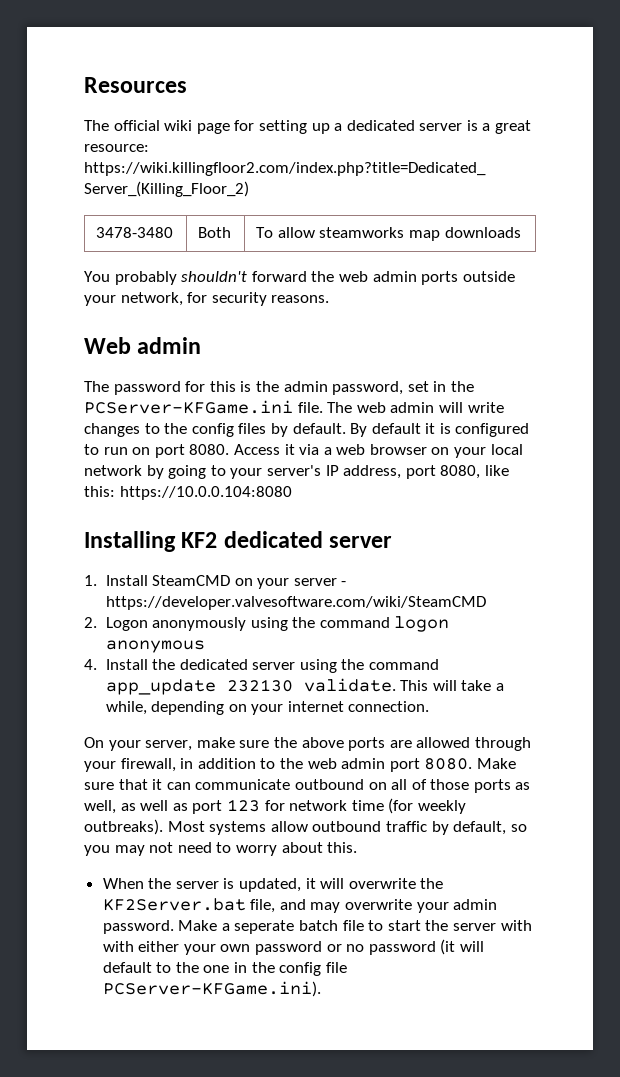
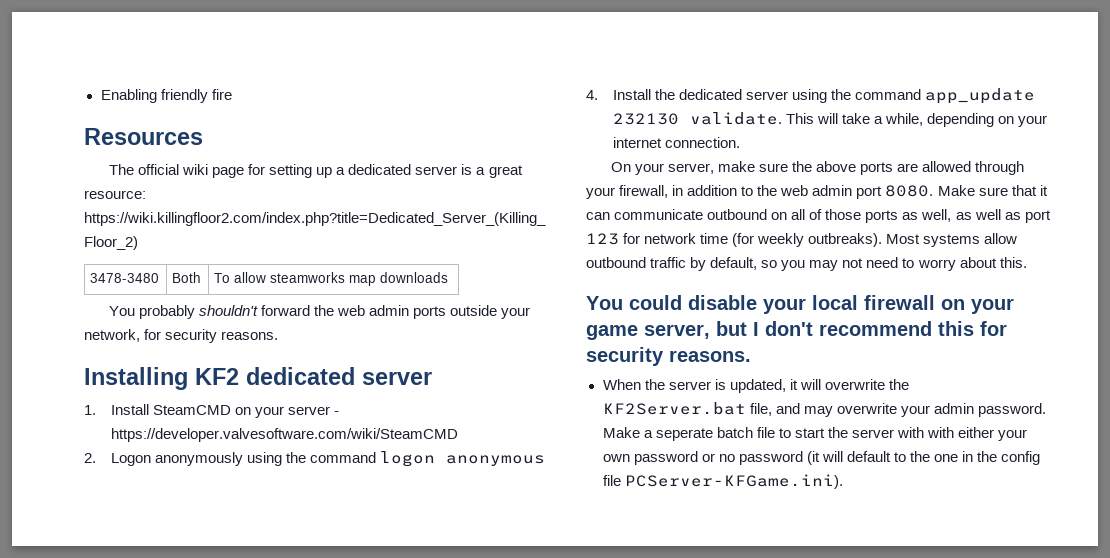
+ Enabling friendly fire
- Web admin
- The password for this is the admin password, set in the PCServer-KFGame.ini file. The web admin will write changes to the config files by default. By default it is configured to run on port 8080. Access it via a web browser on your local network by going to your server's IP address, port 8080, like this: https://10.0.0.104:8080
+ You could disable your local firewall on your game server, but I don't recommend this for security reasons.

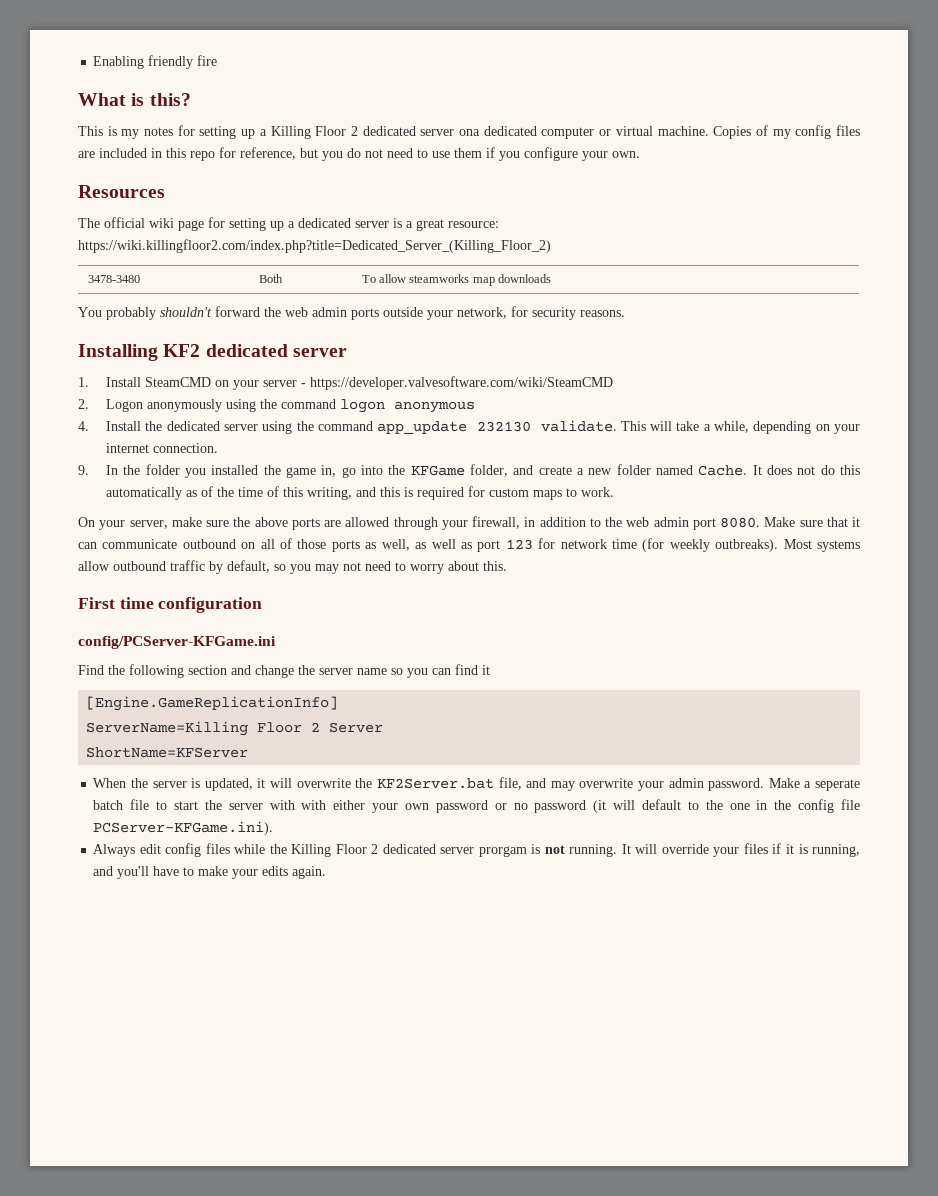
+ What is this?
+ This is my notes for setting up a Killing Floor 2 dedicated server ona dedicated computer or virtual machine. Copies of my config files are included in this repo for reference, but you do not need to use them if you configure your own.
+ 9. In the folder you installed the game in, go into the KFGame folder, and create a new folder named Cache. It does not do this automatically as of the time of this writing, and this is required for custom maps to work.
- You could disable your local firewall on your game server, but I don't recommend this for security reasons.
+ First time configuration
+ config/PCServer-KFGame.ini
+ Find the following section and change the server name so you can find it
+ [Engine.GameReplicationInfo]
+ ServerName=Killing Floor 2 Server
+ ShortName=KFServer
+ Always edit config files while the Killing Floor 2 dedicated server prorgam is not running. It will override your files if it is running, and you'll have to make your edits again.

